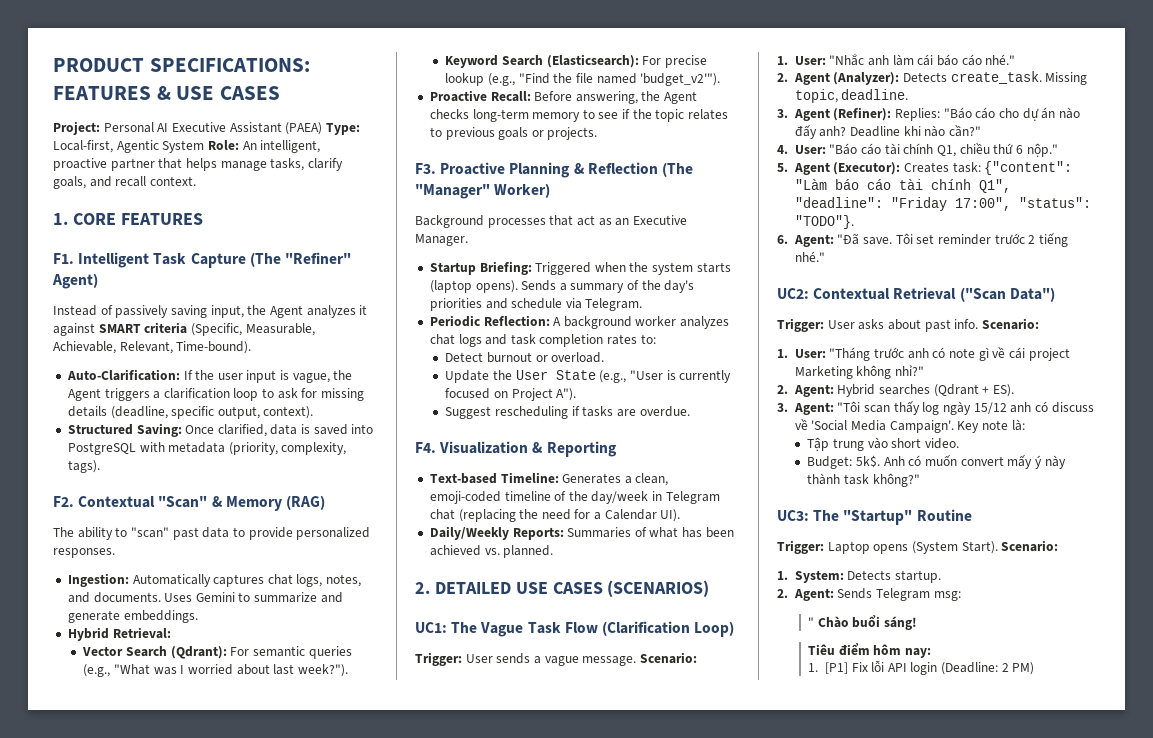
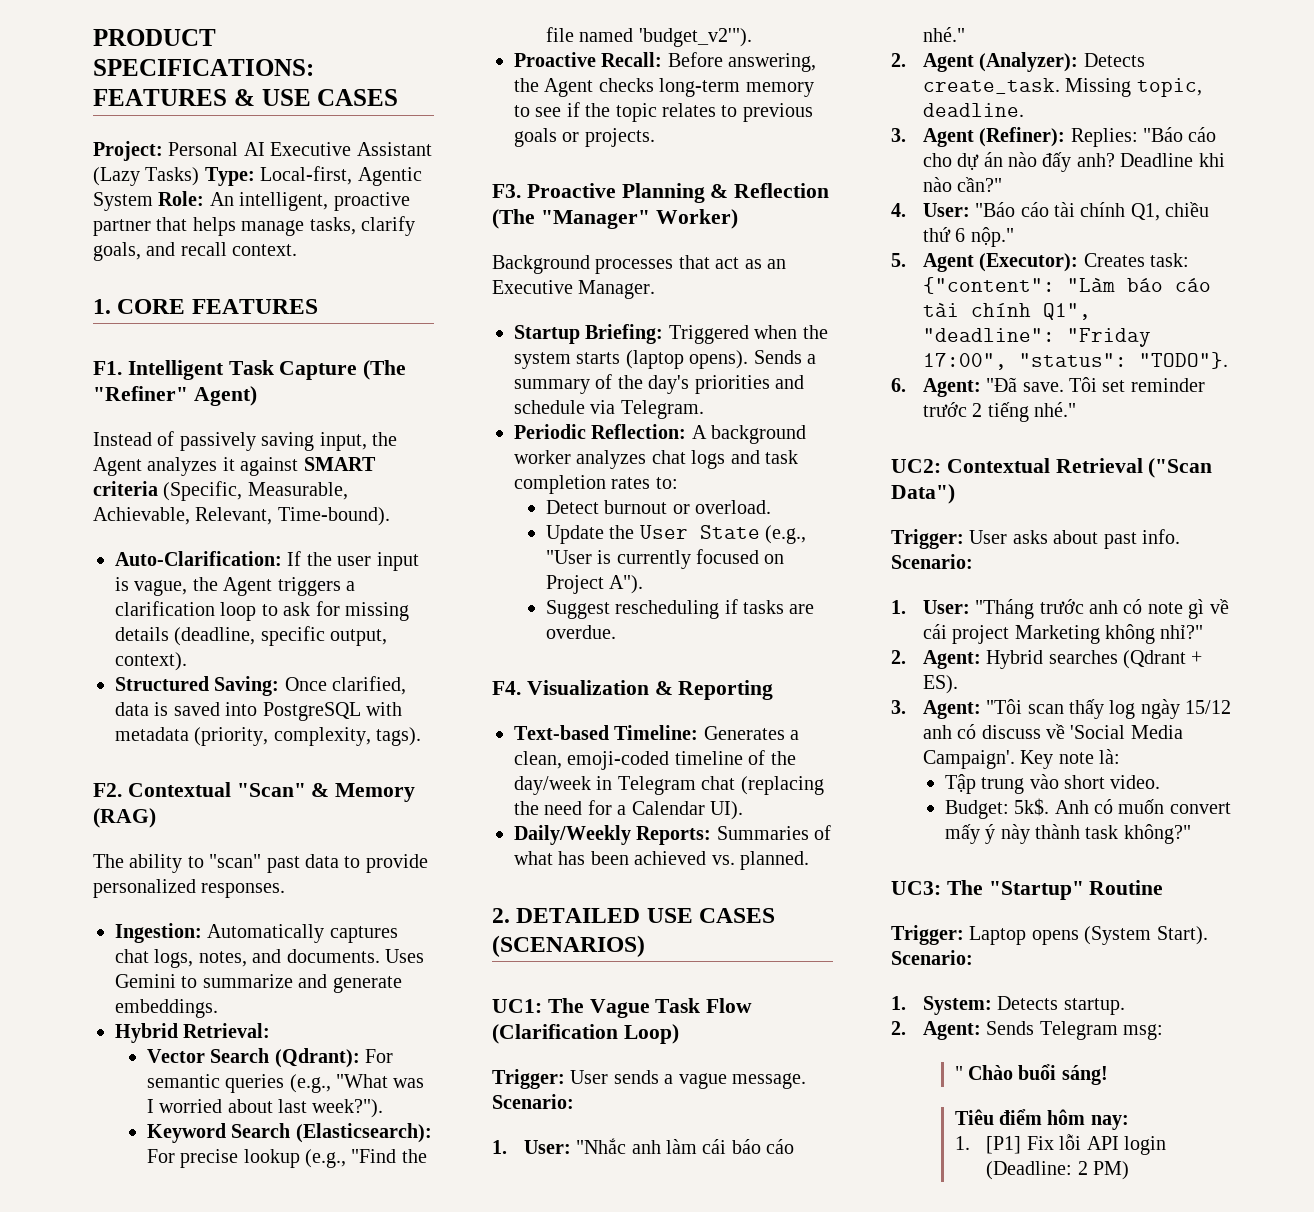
- Project: Personal AI Executive Assistant (PAEA) Type: Local-first, Agentic System Role: An intelligent, proactive partner that helps manage tasks, clarify goals, and recall context.
+ Project: Personal AI Executive Assistant (Lazy Tasks) Type: Local-first, Agentic System Role: An intelligent, proactive partner that helps manage tasks, clarify goals, and recall context.

